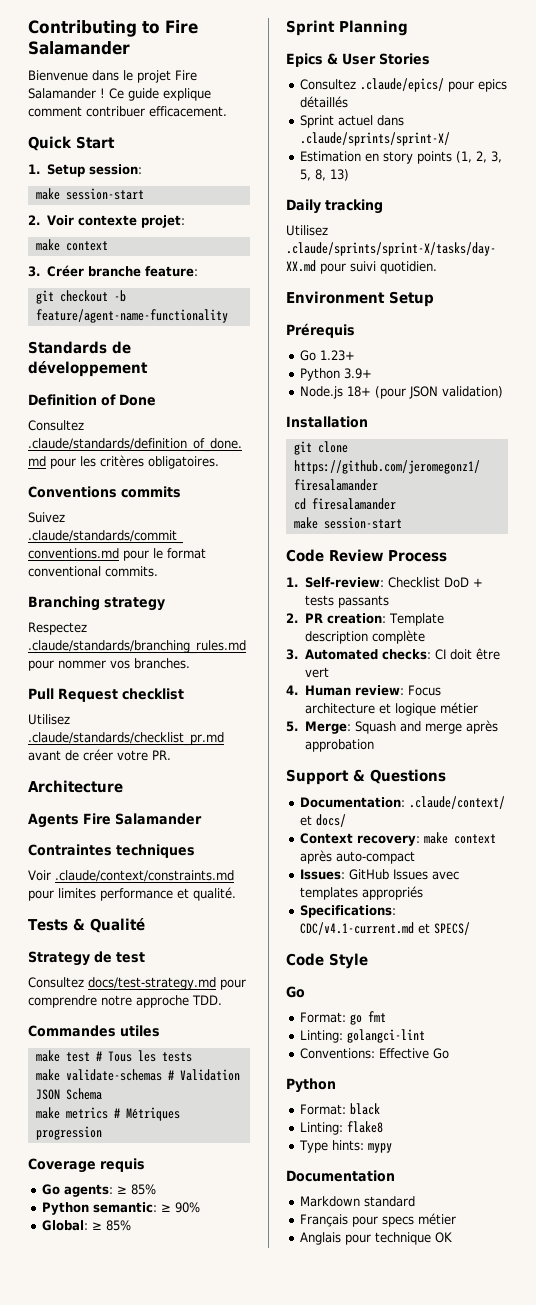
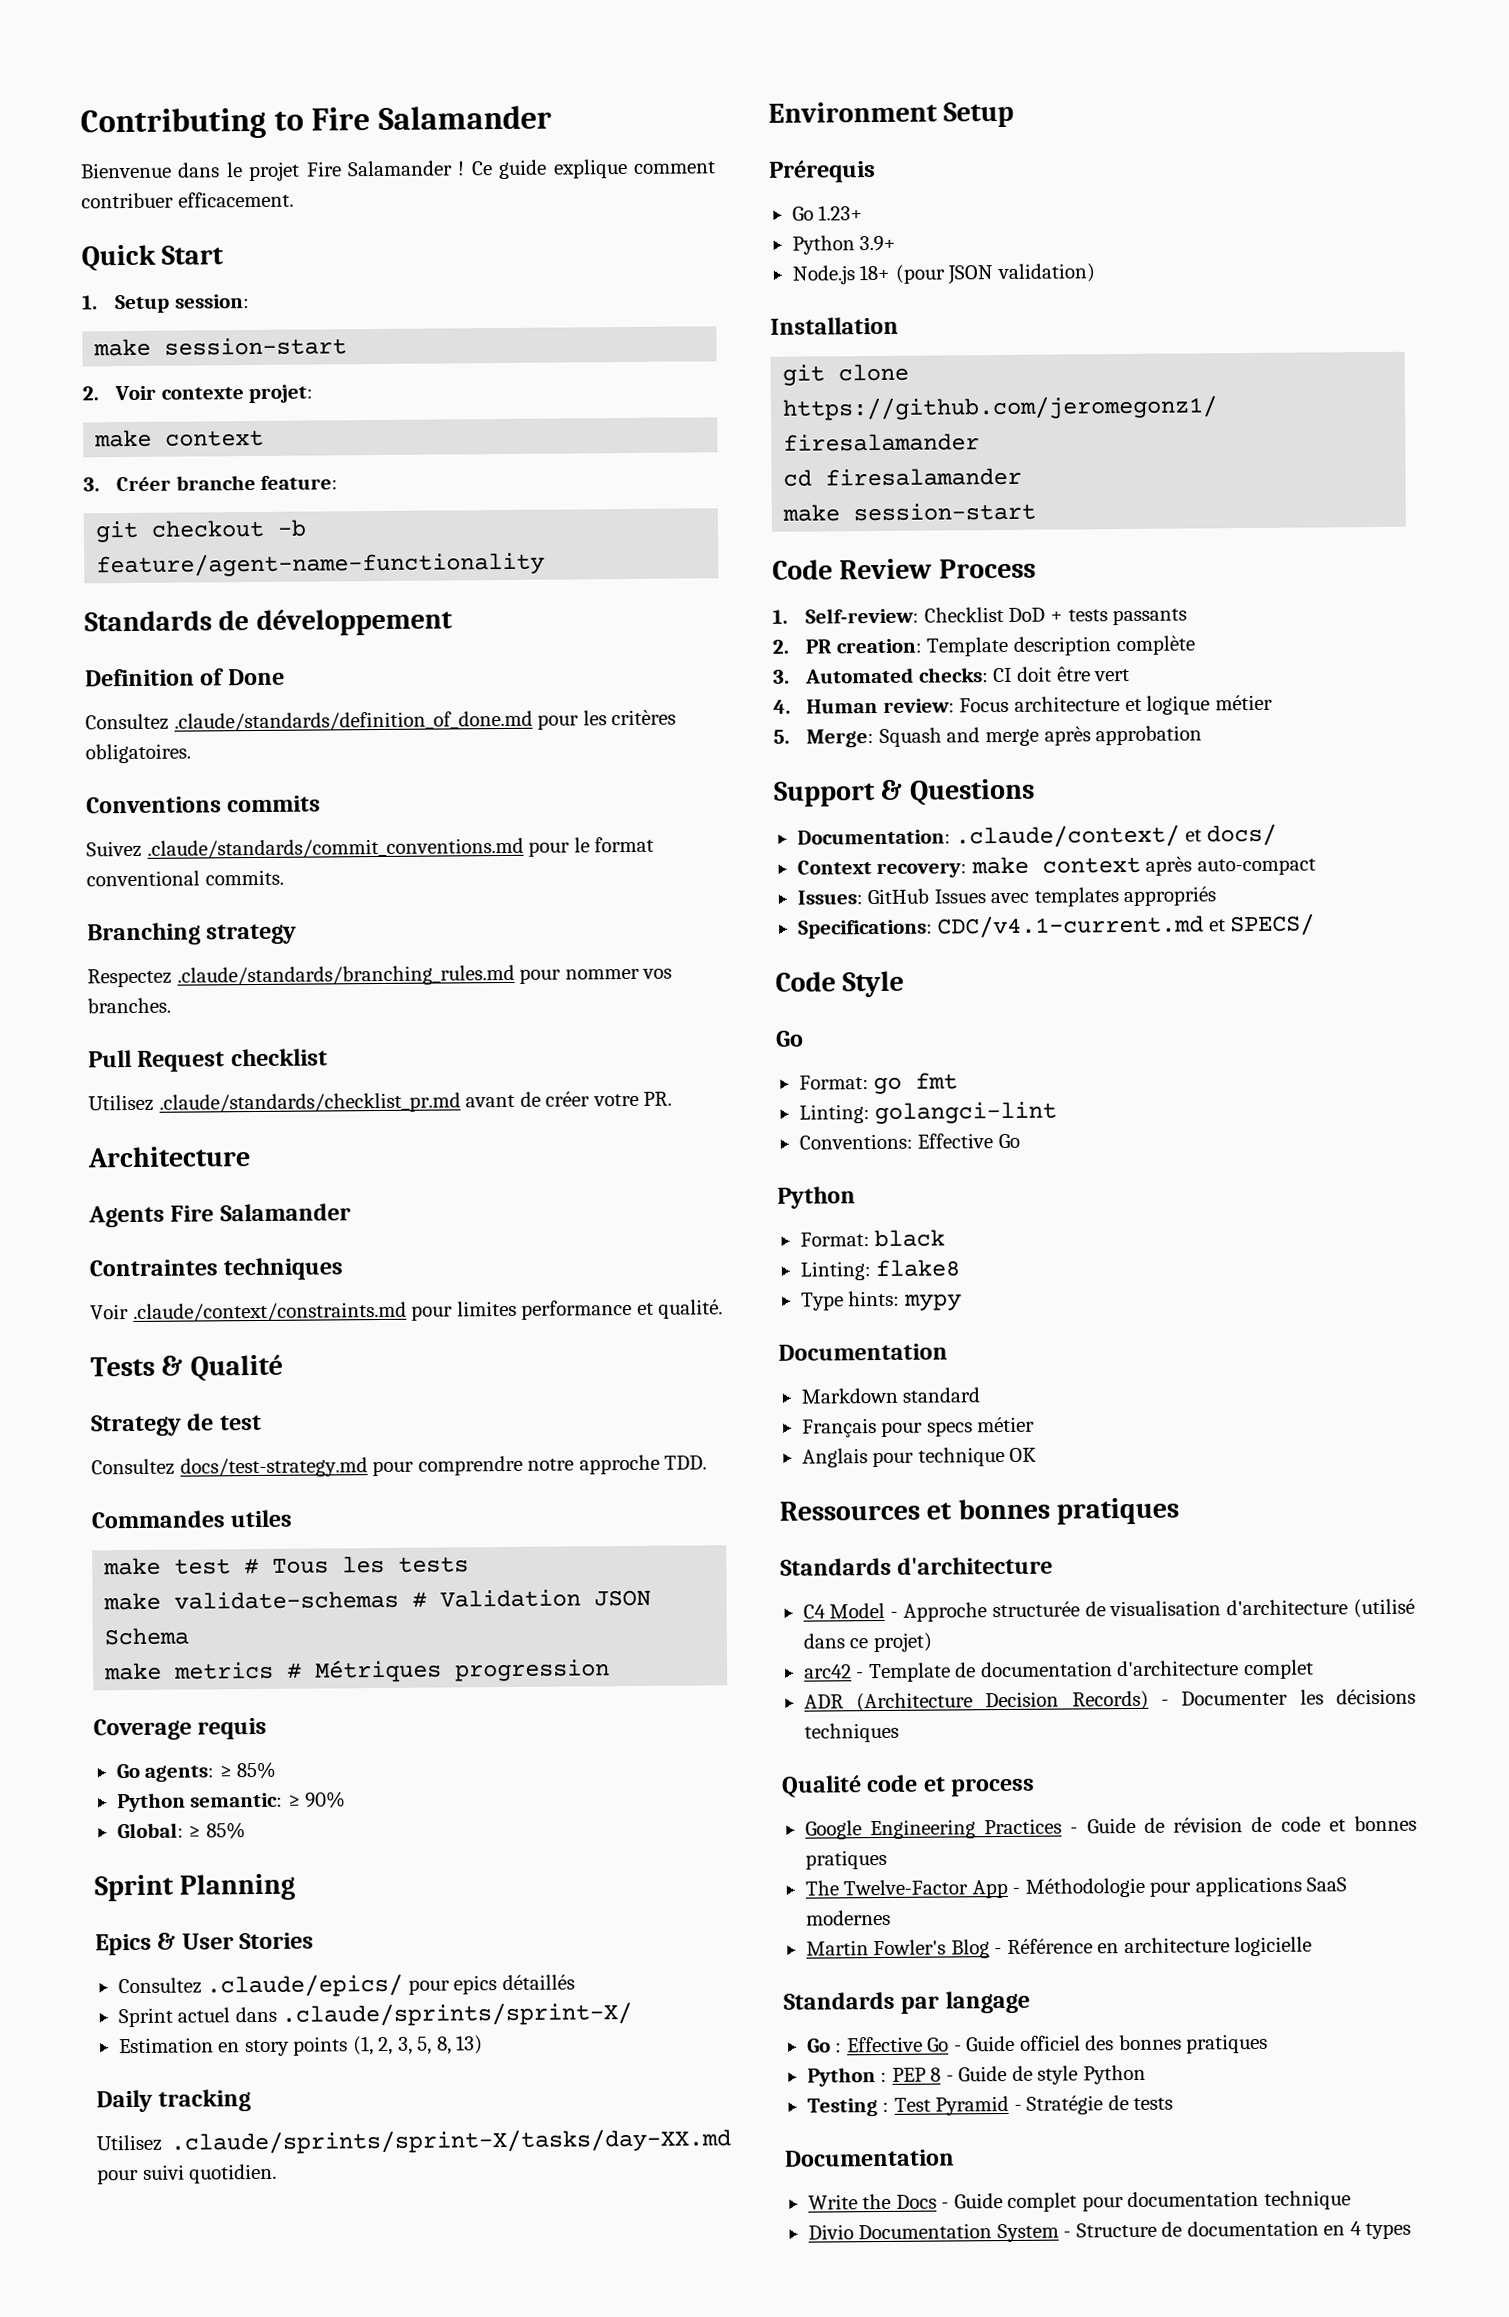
+ Ressources et bonnes pratiques
+ Standards d'architecture
+ C4 Model - Approche structurée de visualisation d'architecture (utilisé dans ce projet)
+ arc42 - Template de documentation d'architecture complet
+ ADR (Architecture Decision Records) - Documenter les décisions techniques
+ Qualité code et process
+ Google Engineering Practices - Guide de révision de code et bonnes pratiques
+ The Twelve-Factor App - Méthodologie pour applications SaaS modernes
+ Martin Fowler's Blog - Référence en architecture logicielle
+ Standards par langage
+ Go : Effective Go - Guide officiel des bonnes pratiques
+ Python : PEP 8 - Guide de style Python
+ Testing : Test Pyramid - Stratégie de tests
+ Documentation
+ Write the Docs - Guide complet pour documentation technique
+ Divio Documentation System - Structure de documentation en 4 types

